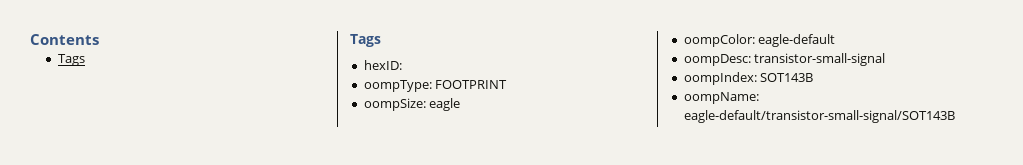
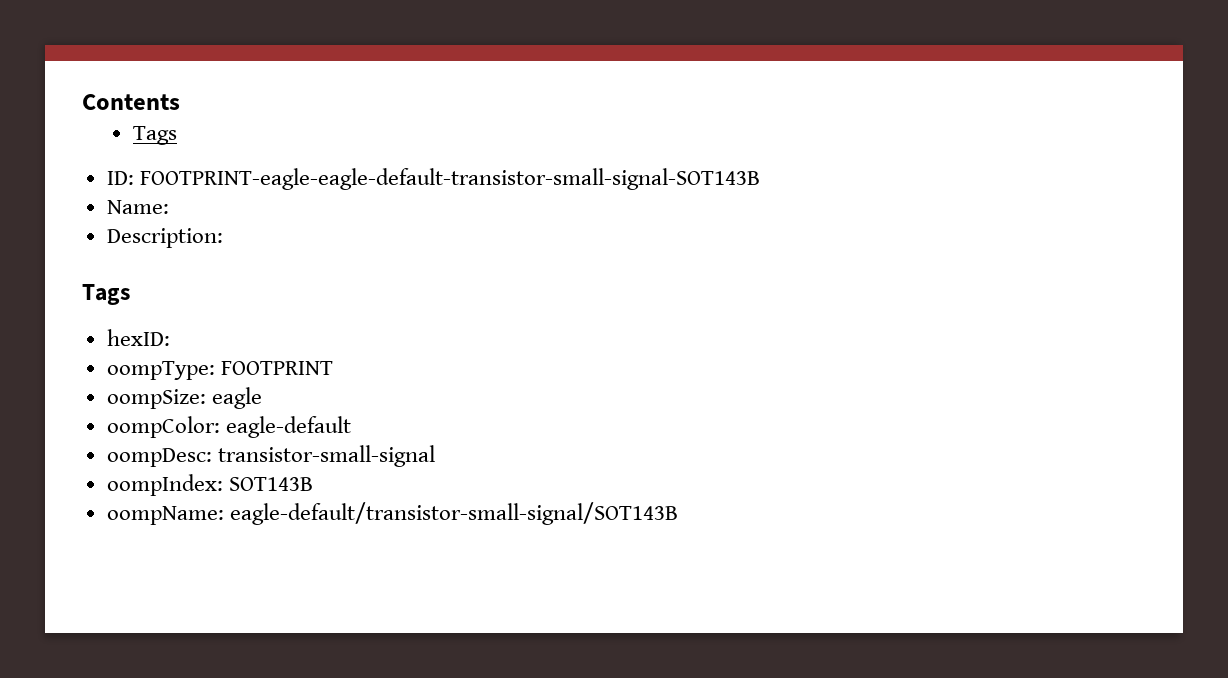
+ ID: FOOTPRINT-eagle-eagle-default-transistor-small-signal-SOT143B
+ Name:
+ Description:

